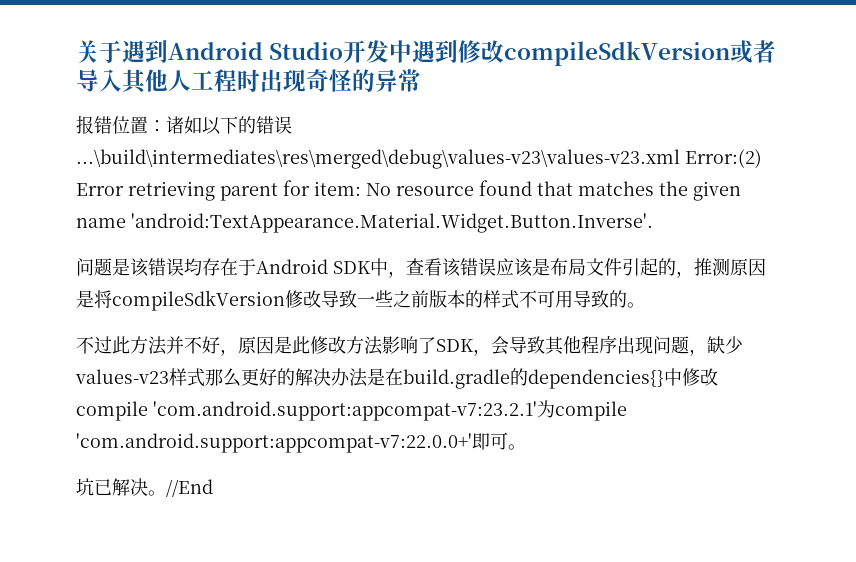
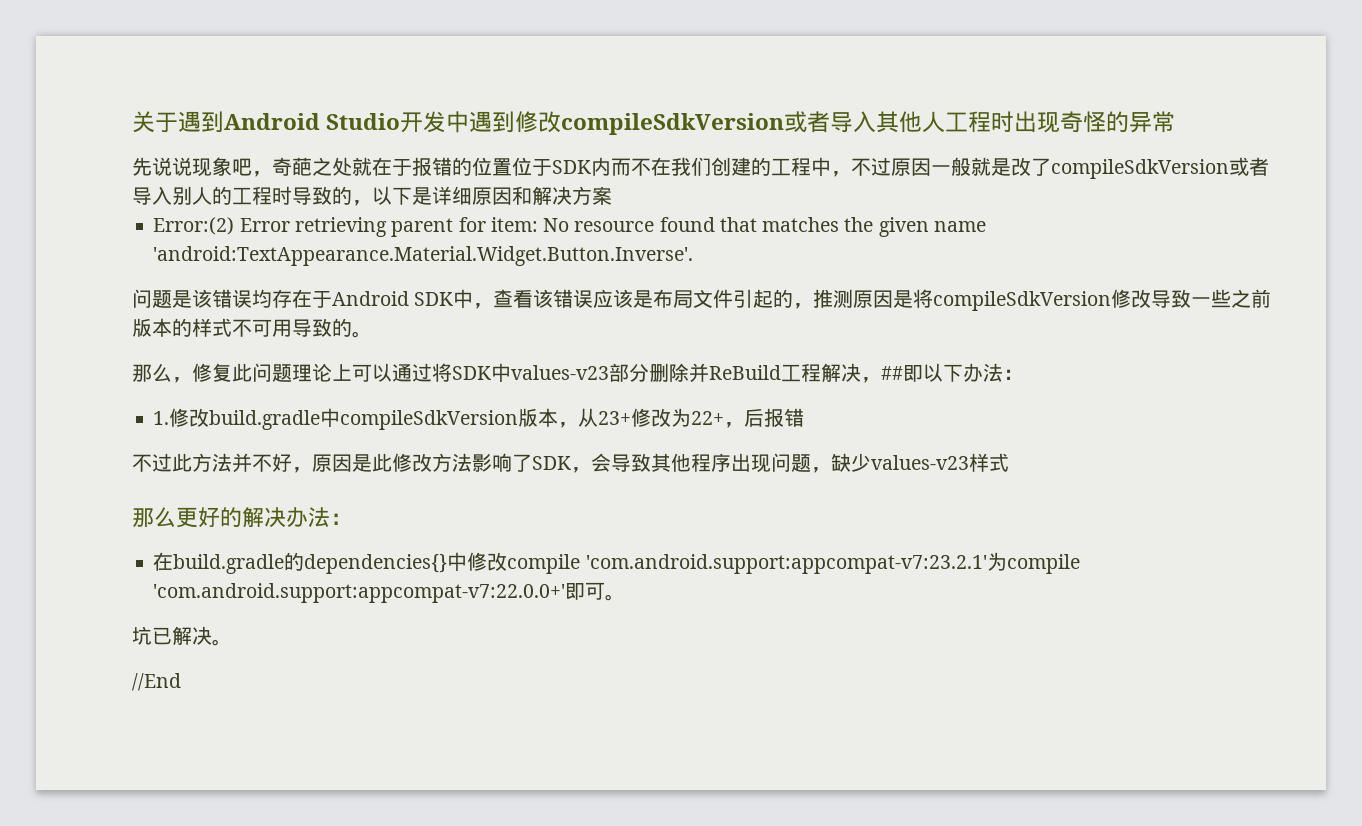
- 报错位置：诸如以下的错误...\build\intermediates\res\merged\debug\values-v23\values-v23.xml Error:(2) Error retrieving parent for item: No resource found that matches the given name 'android:TextAppearance.Material.Widget.Button.Inverse'.
+ 先说说现象吧，奇葩之处就在于报错的位置位于SDK内而不在我们创建的工程中，不过原因一般就是改了compileSdkVersion或者导入别人的工程时导致的，以下是详细原因和解决方案
+ Error:(2) Error retrieving parent for item: No resource found that matches the given name 'android:TextAppearance.Material.Widget.Button.Inverse'.
+ 那么，修复此问题理论上可以通过将SDK中values-v23部分删除并ReBuild工程解决，##即以下办法：
+ 1.修改build.gradle中compileSdkVersion版本，从23+修改为22+，后报错
- 不过此方法并不好，原因是此修改方法影响了SDK，会导致其他程序出现问题，缺少values-v23样式那么更好的解决办法是在build.gradle的dependencies{}中修改compile 'com.android.support:appcompat-v7:23.2.1'为compile 'com.android.support:appcompat-v7:22.0.0+'即可。
+ 不过此方法并不好，原因是此修改方法影响了SDK，会导致其他程序出现问题，缺少values-v23样式
+ 那么更好的解决办法：
+ 在build.gradle的dependencies{}中修改compile 'com.android.support:appcompat-v7:23.2.1'为compile 'com.android.support:appcompat-v7:22.0.0+'即可。
- 坑已解决。//End
+ 坑已解决。
+ //End

